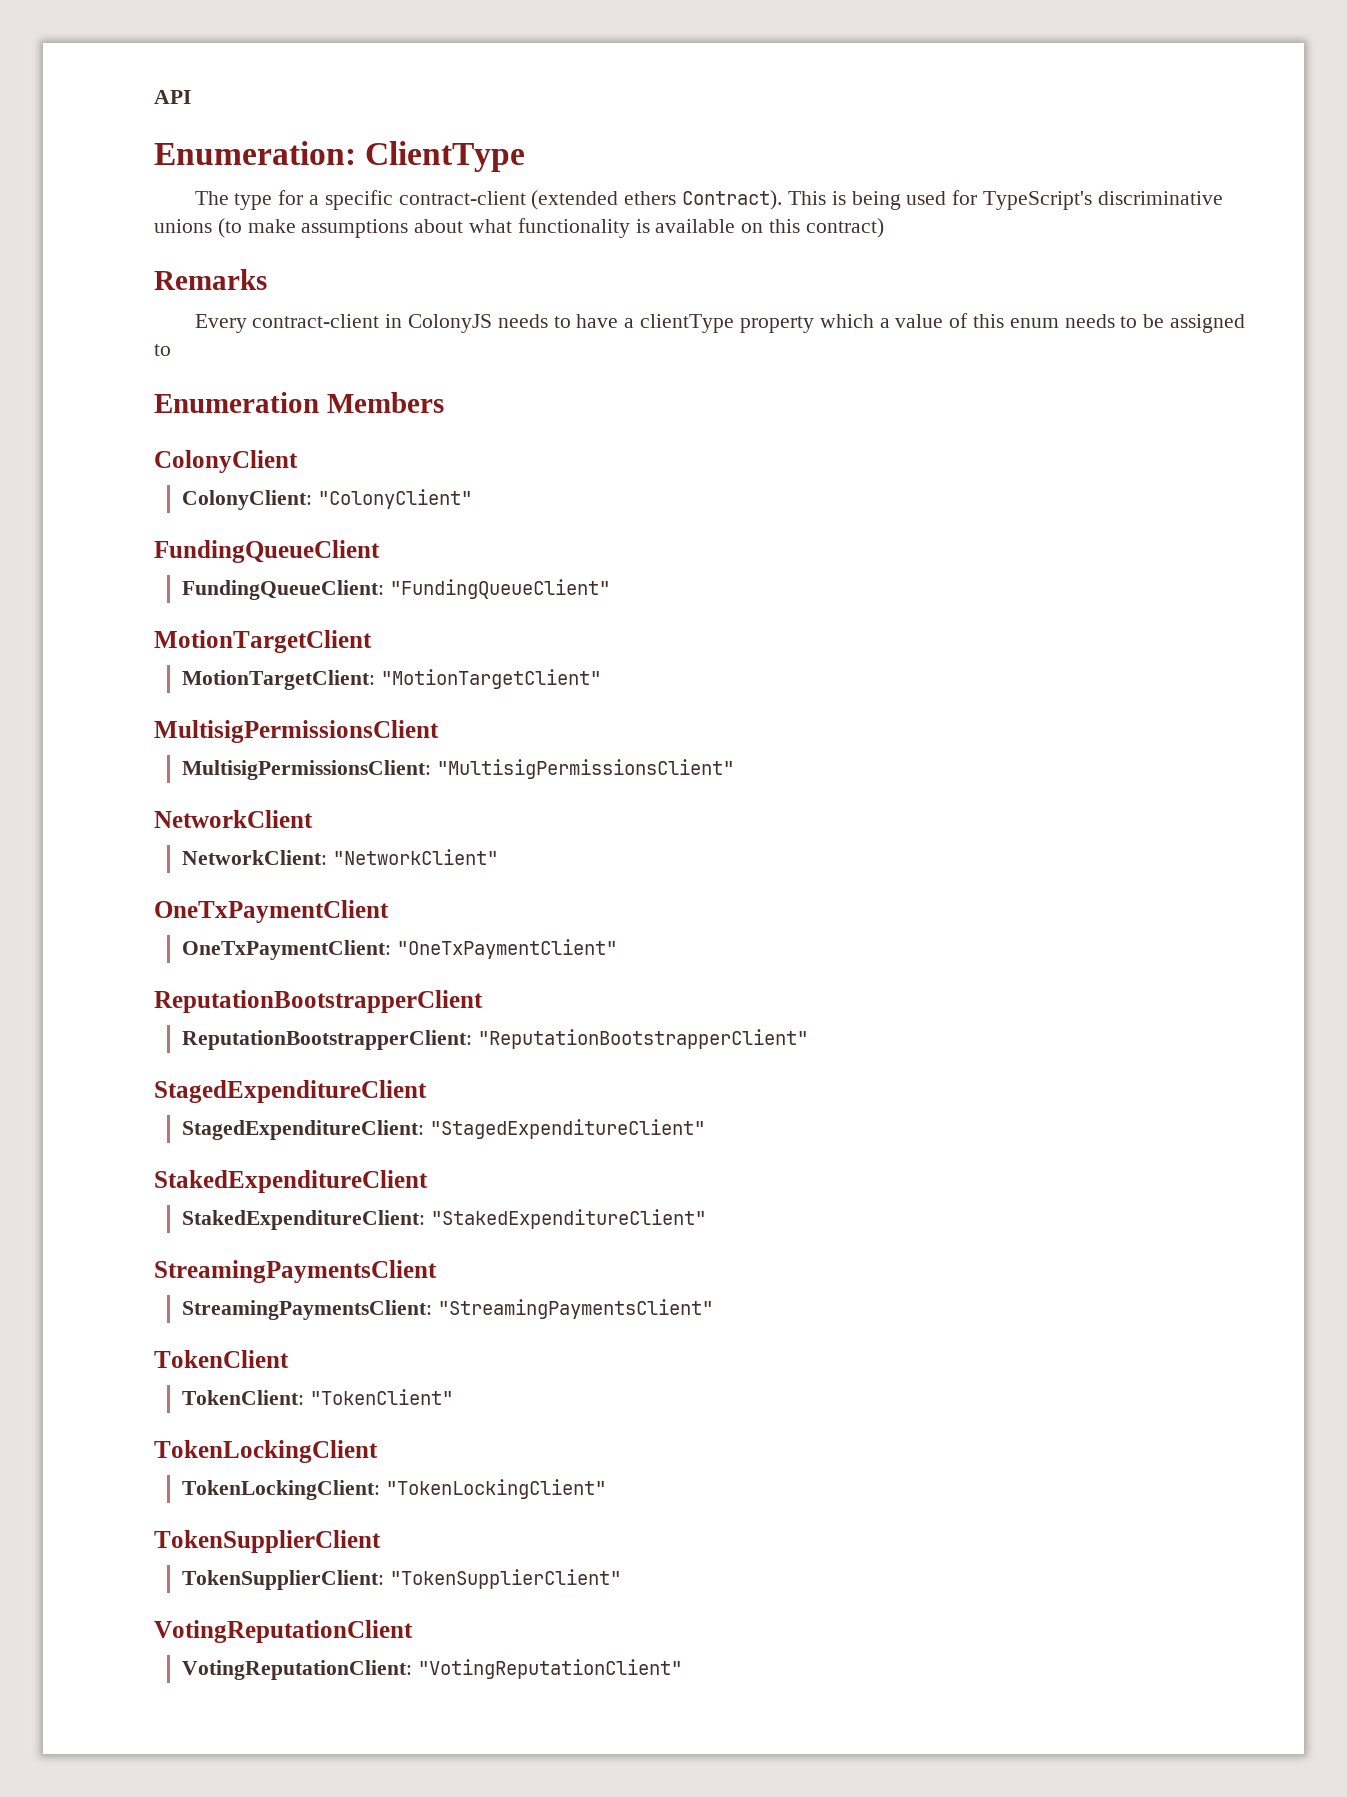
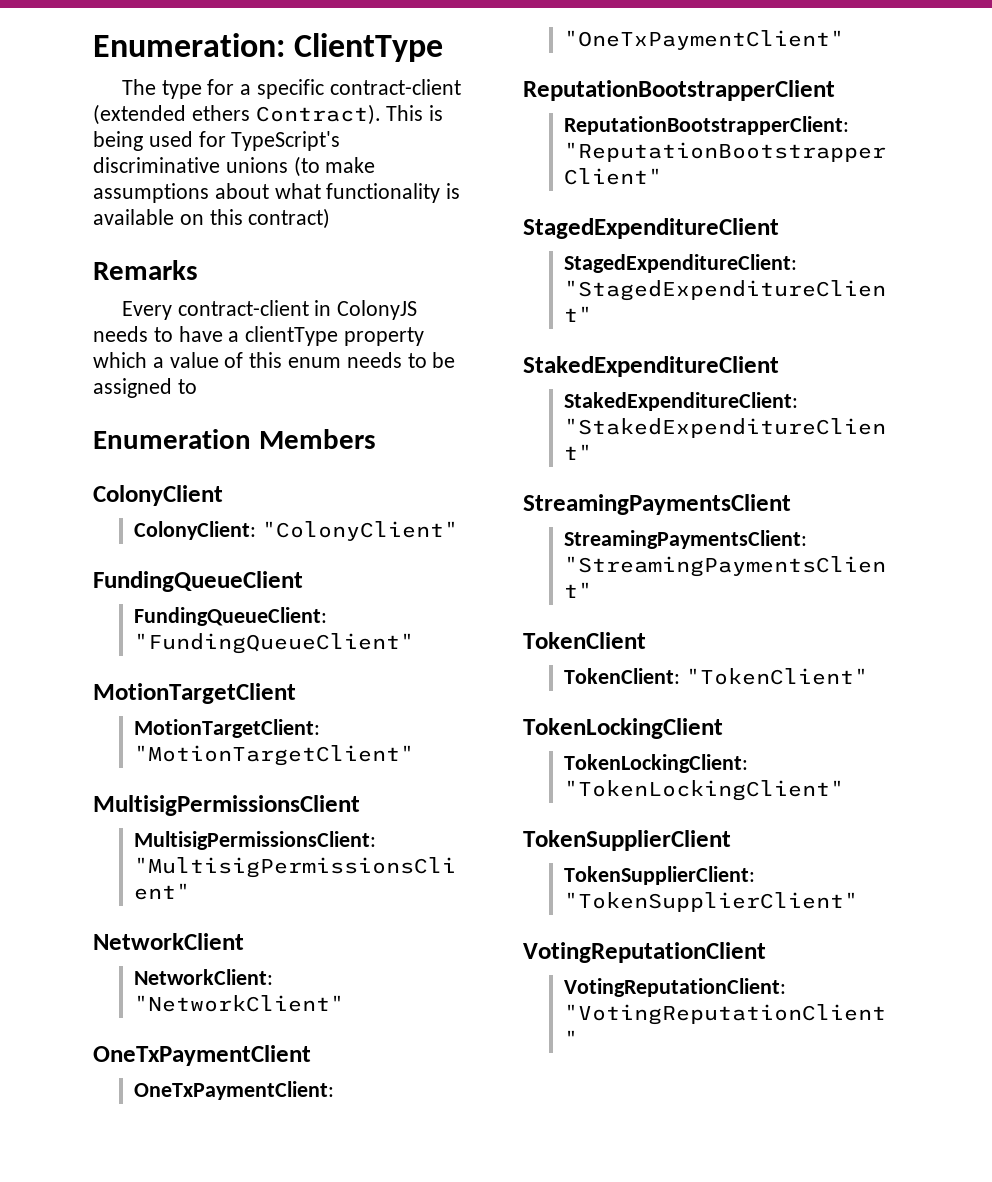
- API

